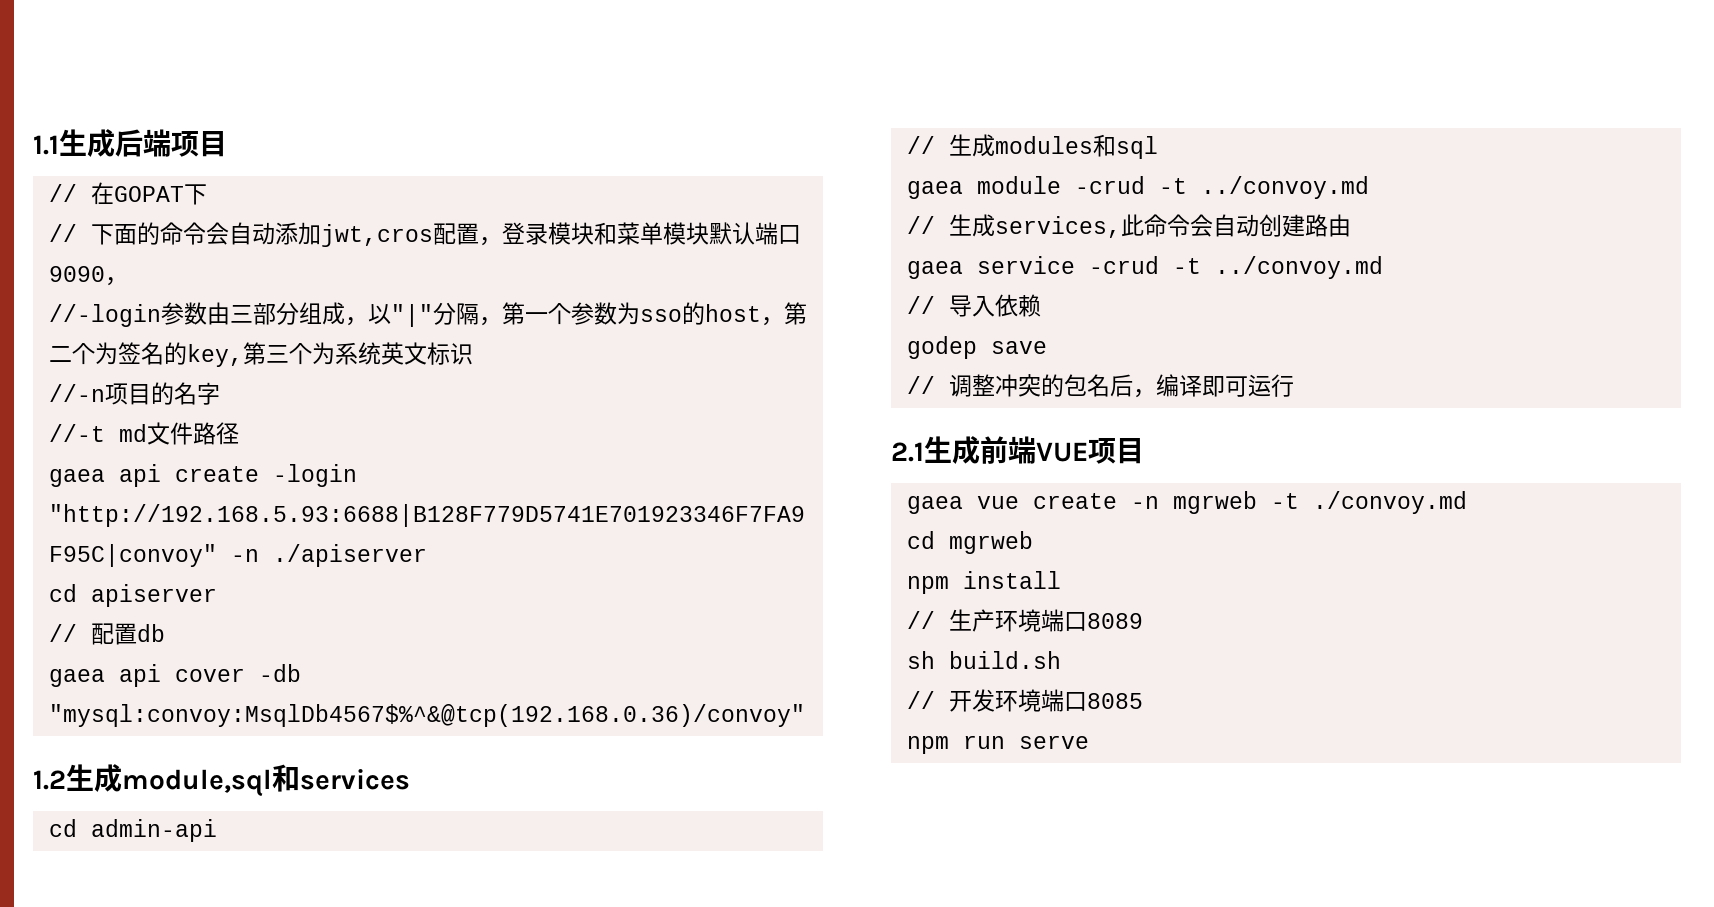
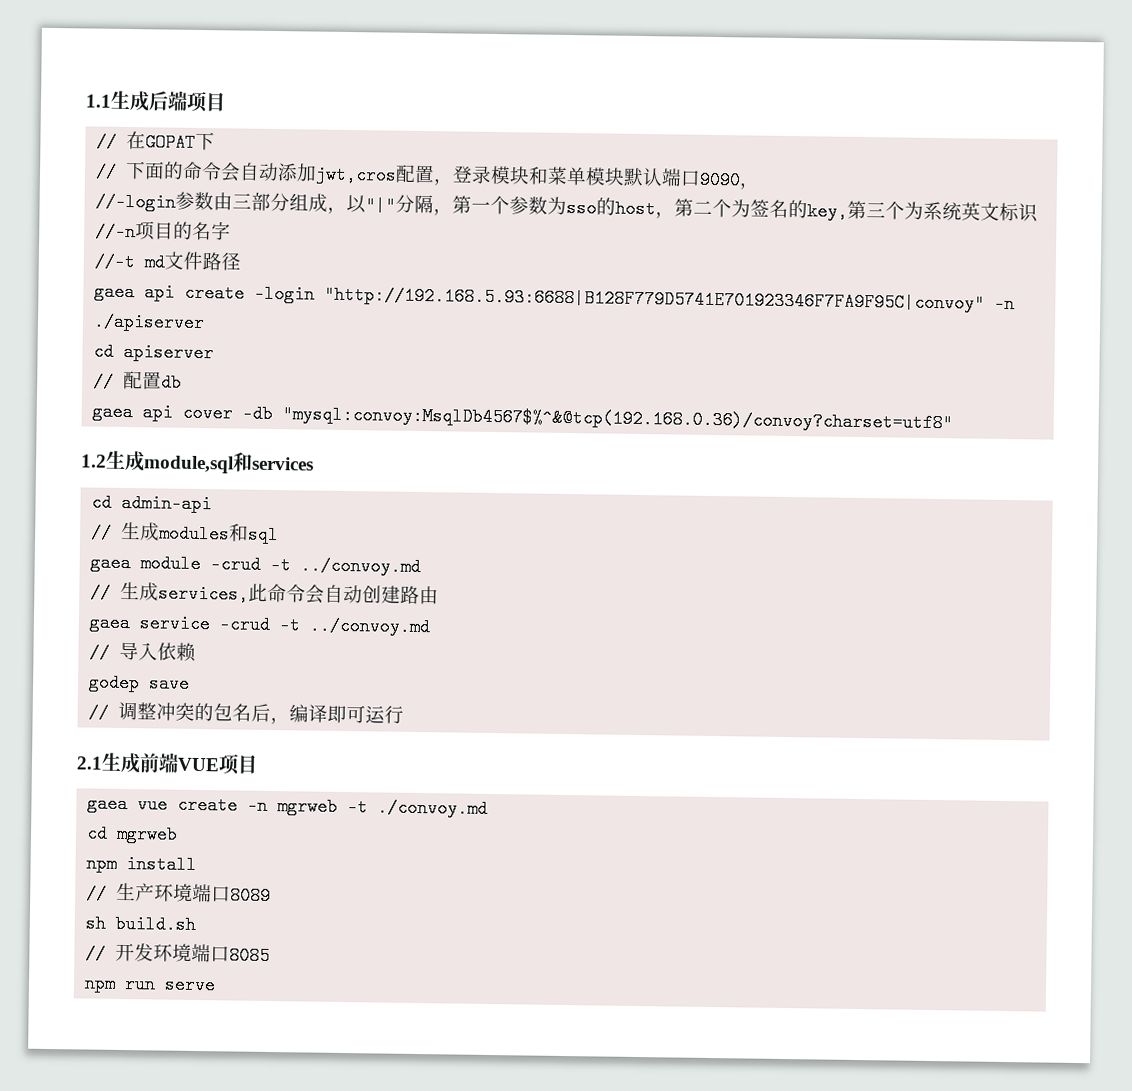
- gaea api cover -db "mysql:convoy:MsqlDb4567$%^&@tcp(192.168.0.36)/convoy"
+ gaea api cover -db "mysql:convoy:MsqlDb4567$%^&@tcp(192.168.0.36)/convoy?charset=utf8"

